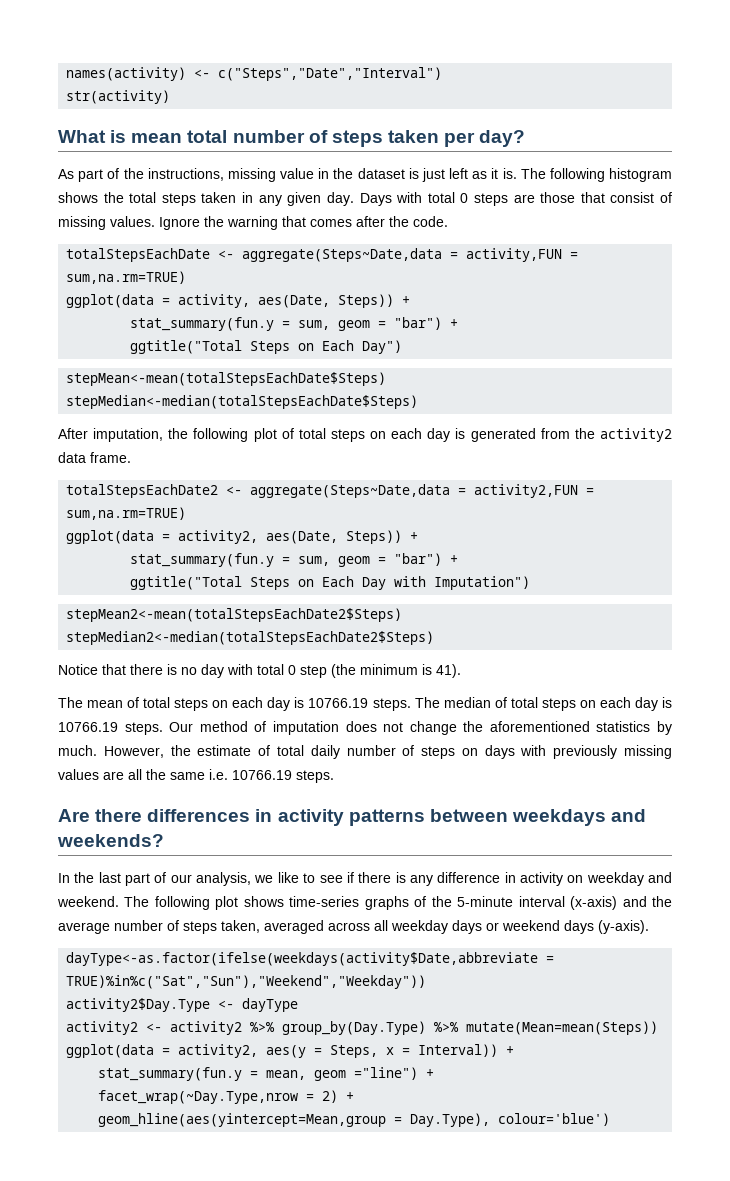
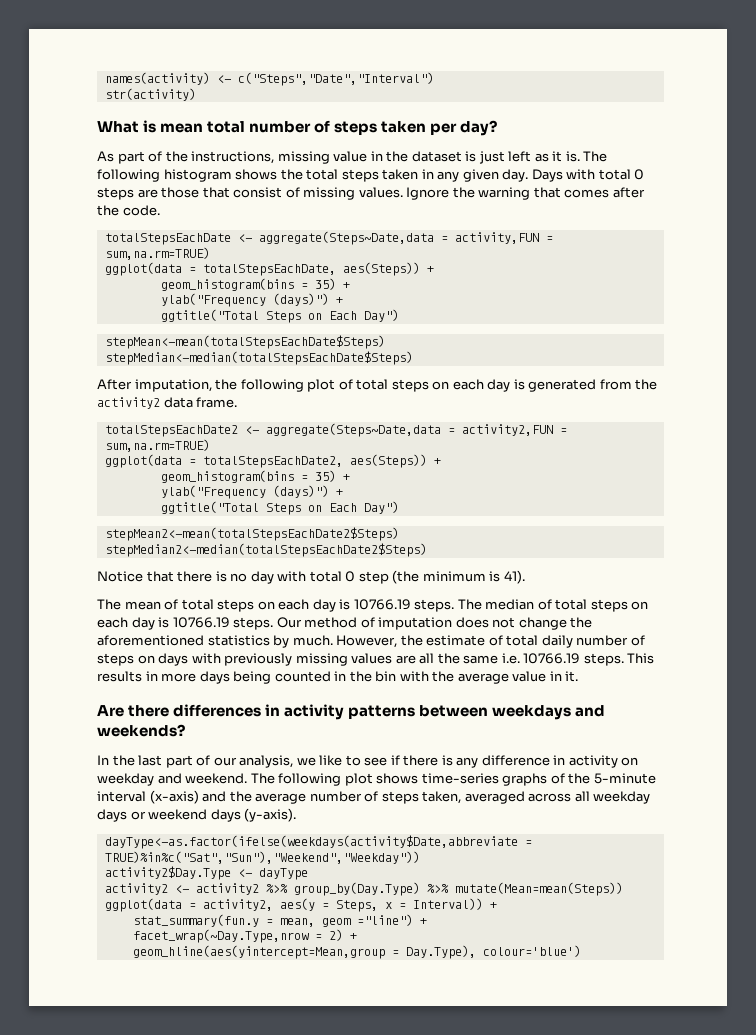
- ggplot(data = activity, aes(Date, Steps)) +
- stat_summary(fun.y = sum, geom = "bar") +
+ ggplot(data = totalStepsEachDate, aes(Steps)) +
+ geom_histogram(bins = 35) +
+ ylab("Frequency (days)") +
- ggplot(data = activity2, aes(Date, Steps)) +
- stat_summary(fun.y = sum, geom = "bar") +
- ggtitle("Total Steps on Each Day with Imputation")
+ ggplot(data = totalStepsEachDate2, aes(Steps)) +
+ geom_histogram(bins = 35) +
+ ylab("Frequency (days)") +
+ ggtitle("Total Steps on Each Day")
+ This results in more days being counted in the bin with the average value in it.

